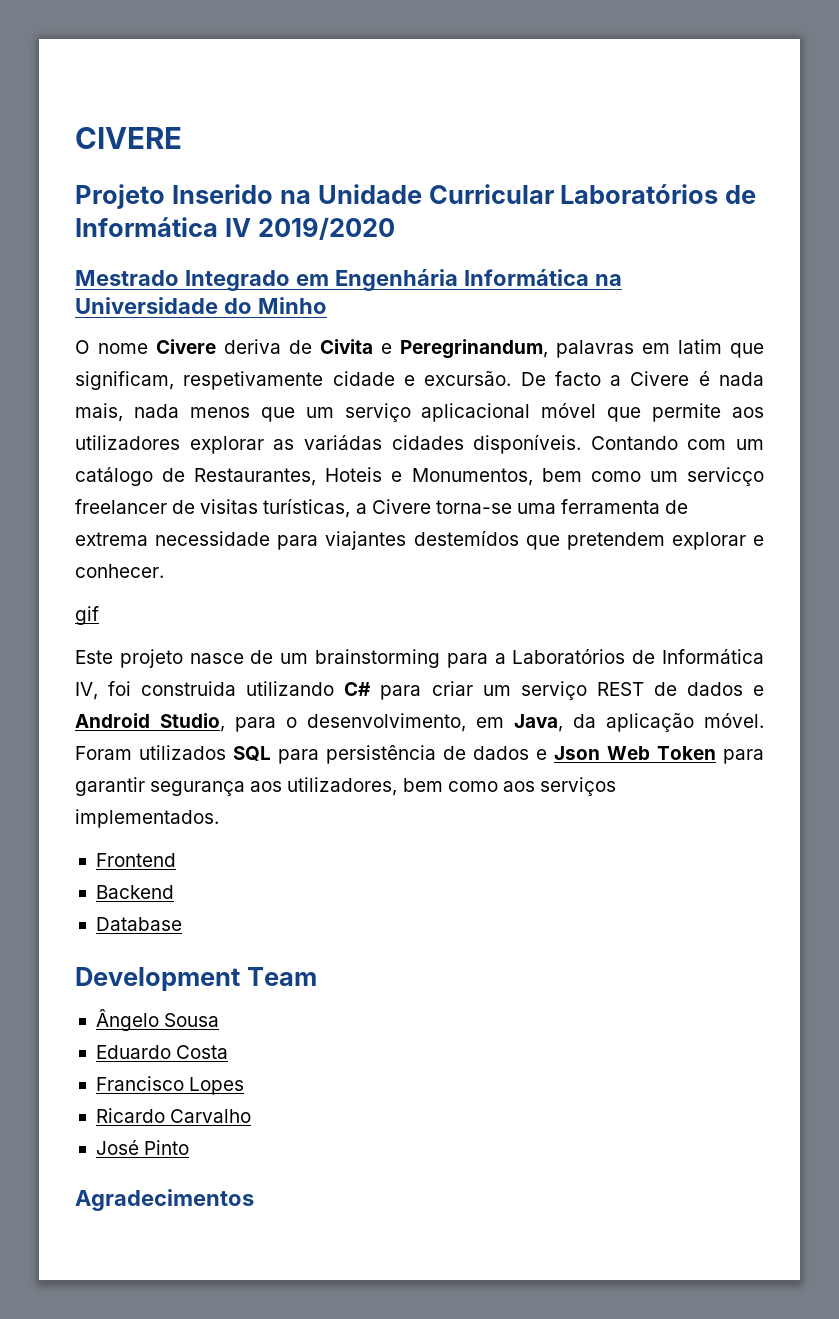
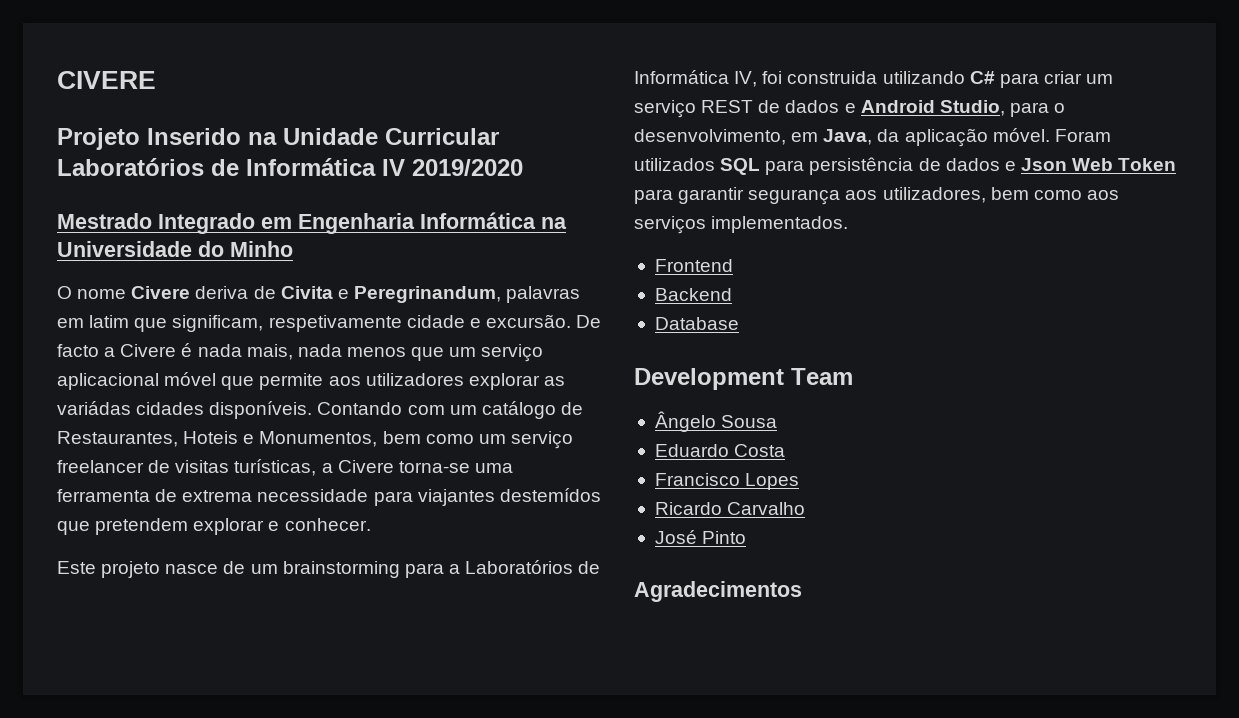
- Mestrado Integrado em Engenhária Informática na Universidade do Minho
+ Mestrado Integrado em Engenharia Informática na Universidade do Minho
- Contando com um catálogo de Restaurantes, Hoteis e Monumentos, bem como um servicço freelancer de visitas turísticas, a Civere torna-se uma ferramenta de extrema necessidade para viajantes destemídos que pretendem explorar e conhecer.
+ Contando com um catálogo de Restaurantes, Hoteis e Monumentos, bem como um serviço freelancer de visitas turísticas, a Civere torna-se uma ferramenta de extrema necessidade para viajantes destemídos que pretendem explorar e conhecer.
- gif

